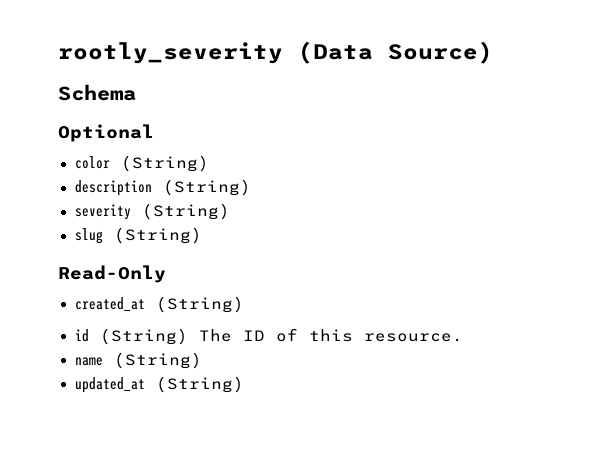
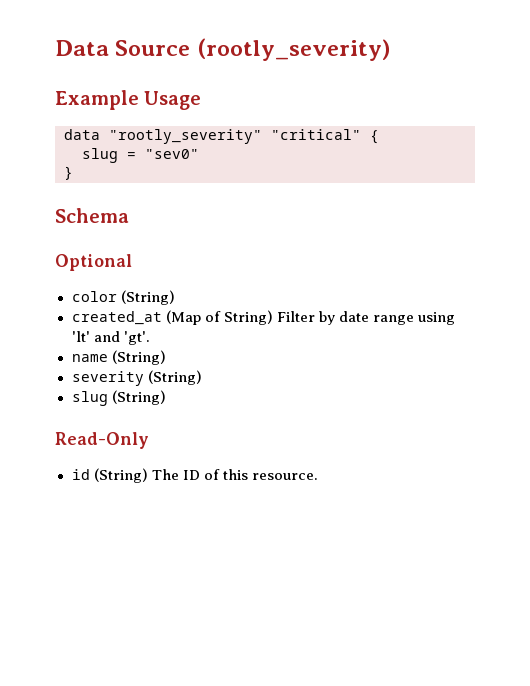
- rootly_severity (Data Source)
+ Data Source (rootly_severity)
+ Example Usage
+ data "rootly_severity" "critical" {
+ slug = "sev0"
+ }
  Schema
  Optional
  color (String)
- description (String)
+ created_at (Map of String) Filter by date range using 'lt' and 'gt'.
+ name (String)
- created_at (String)
- name (String)
- updated_at (String)

